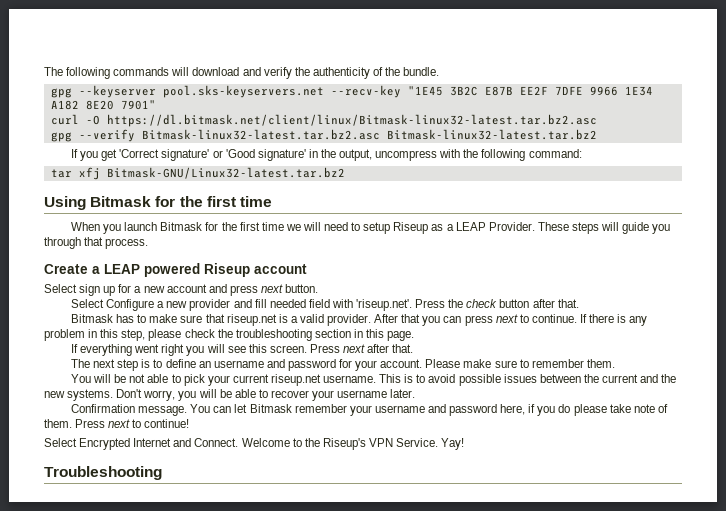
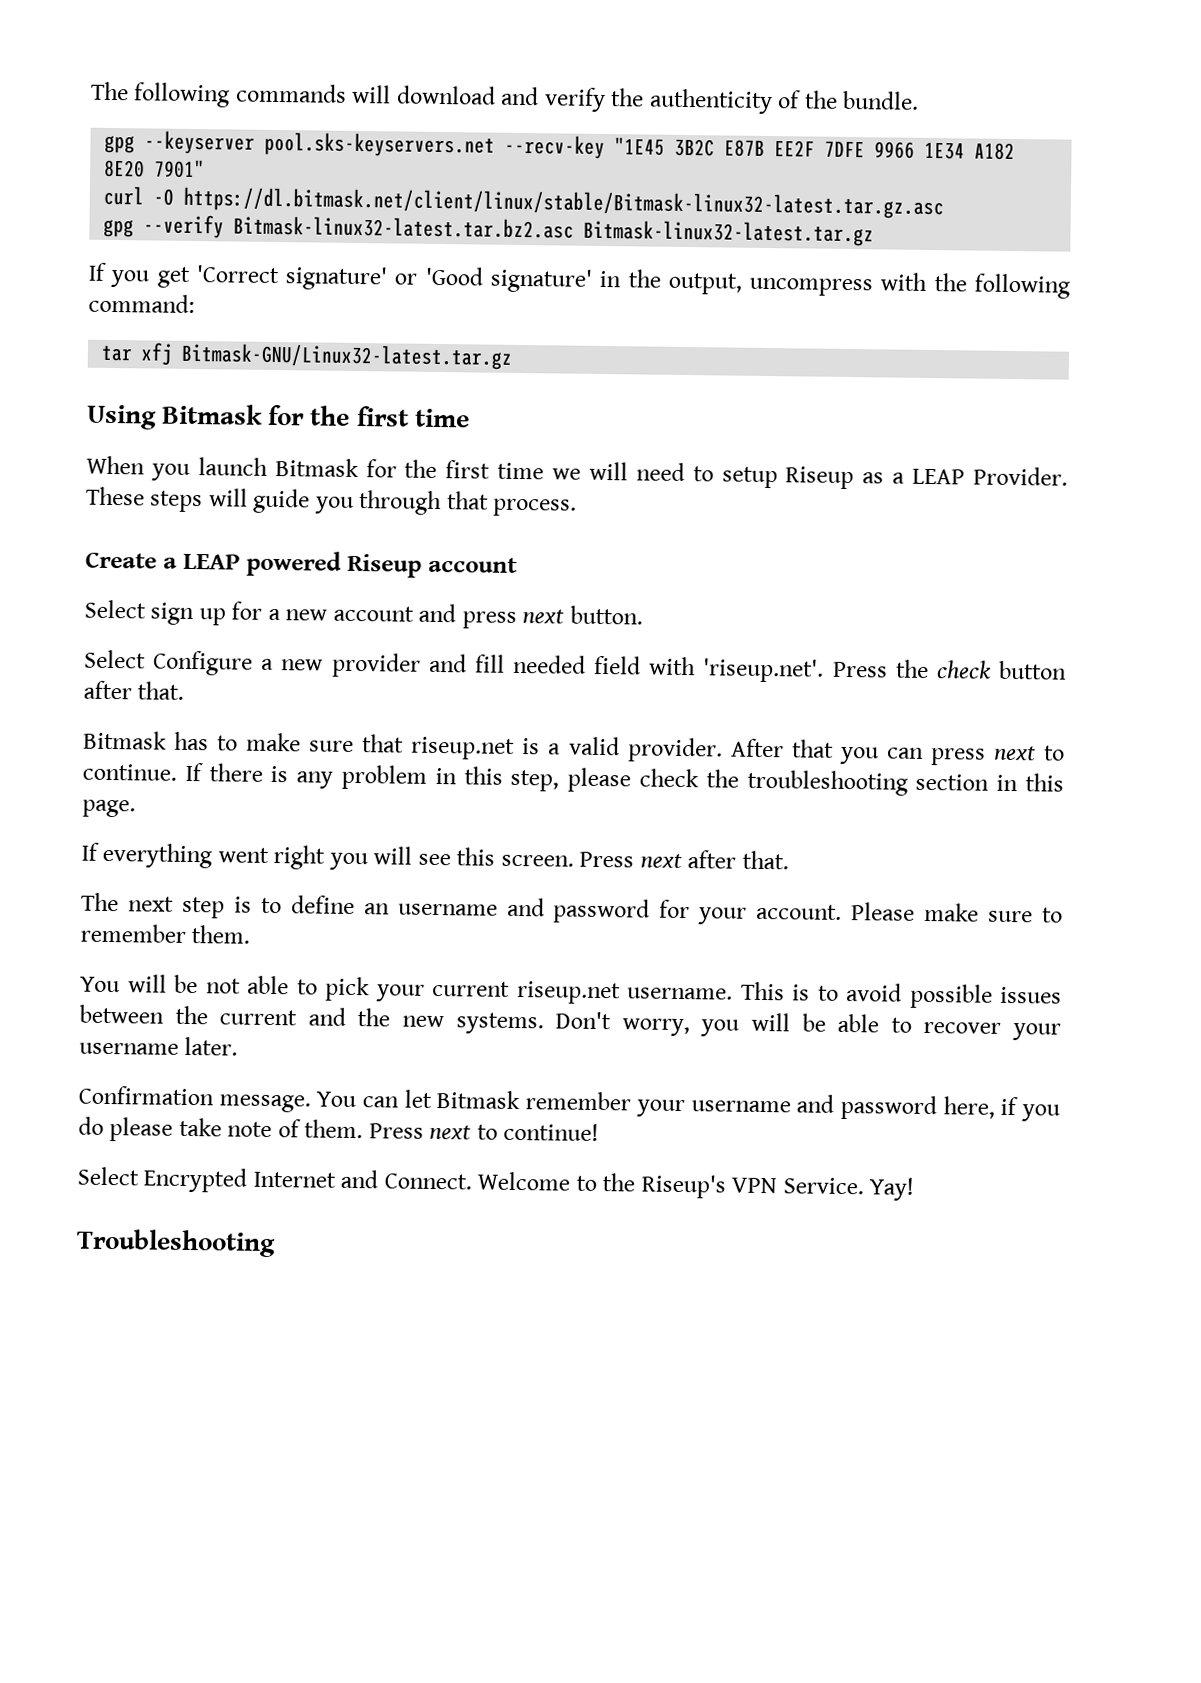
- curl -O https://dl.bitmask.net/client/linux/Bitmask-linux32-latest.tar.bz2.asc
+ curl -O https://dl.bitmask.net/client/linux/stable/Bitmask-linux32-latest.tar.gz.asc
- gpg --verify Bitmask-linux32-latest.tar.bz2.asc Bitmask-linux32-latest.tar.bz2
+ gpg --verify Bitmask-linux32-latest.tar.bz2.asc Bitmask-linux32-latest.tar.gz
- tar xfj Bitmask-GNU/Linux32-latest.tar.bz2
+ tar xfj Bitmask-GNU/Linux32-latest.tar.gz

